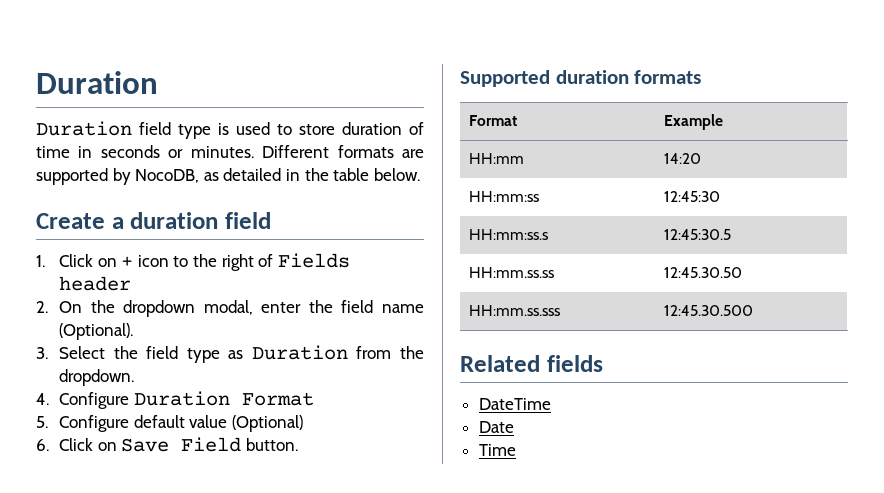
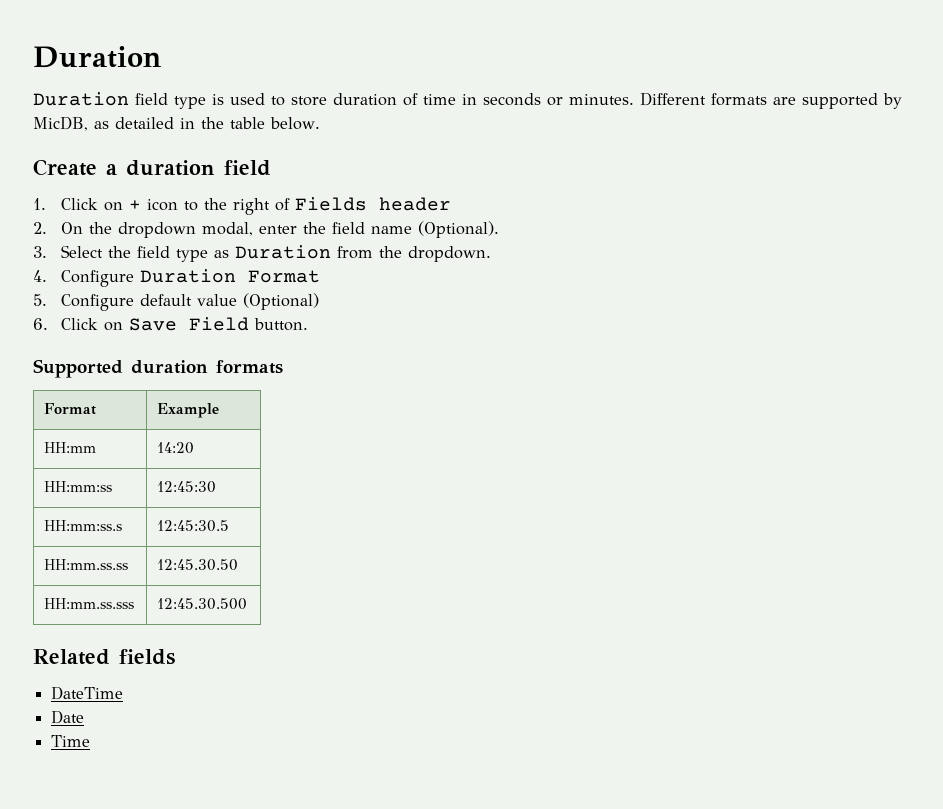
- Different formats are supported by NocoDB, as detailed in the table below.
+ Different formats are supported by MicDB, as detailed in the table below.

